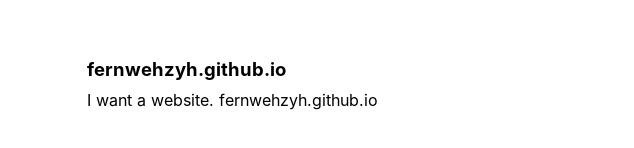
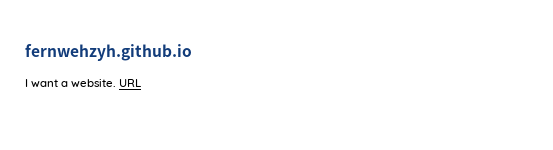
- I want a website. fernwehzyh.github.io
+ I want a website. URL

